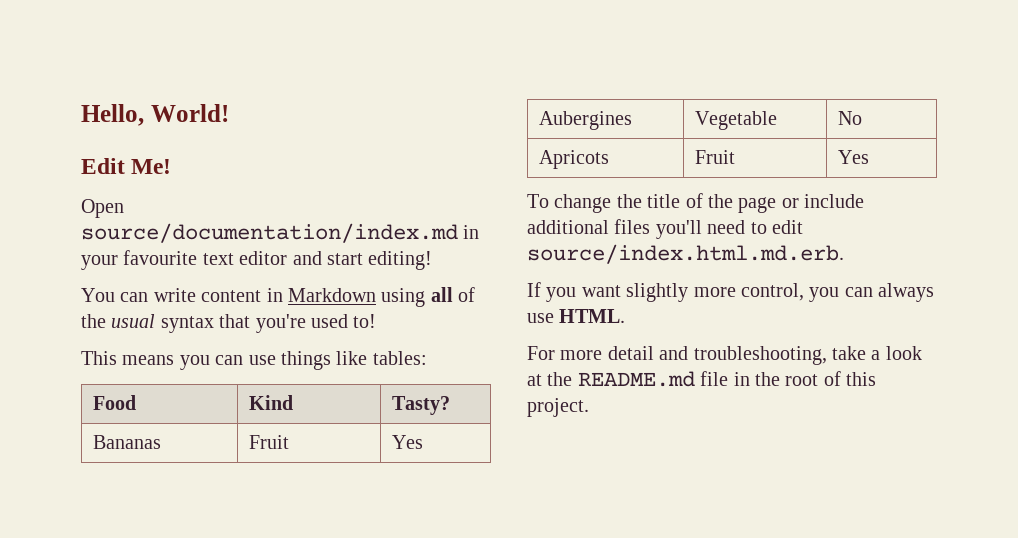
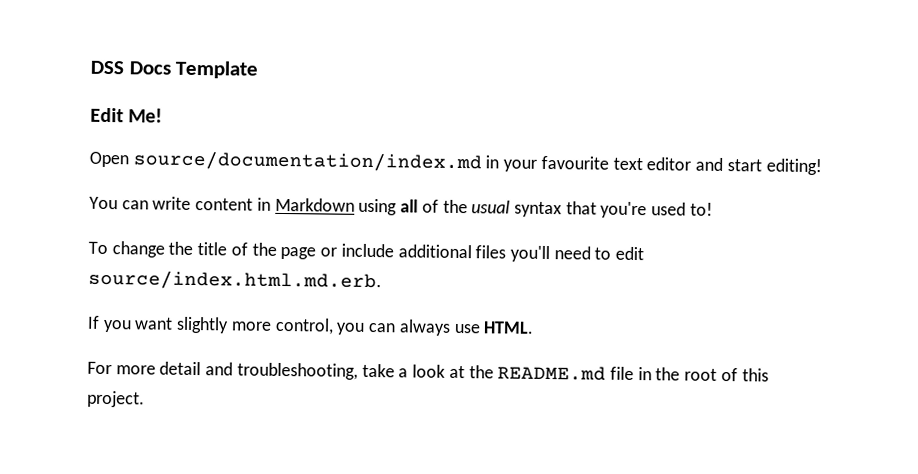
- Hello, World!
+ DSS Docs Template
- This means you can use things like tables:
- Food | Kind | Tasty?
- Bananas | Fruit | Yes
- Aubergines | Vegetable | No
- Apricots | Fruit | Yes

